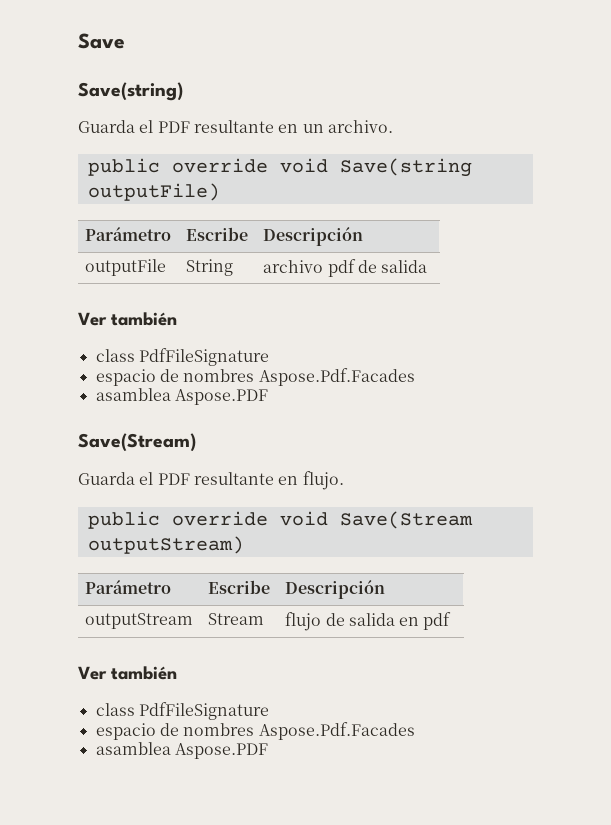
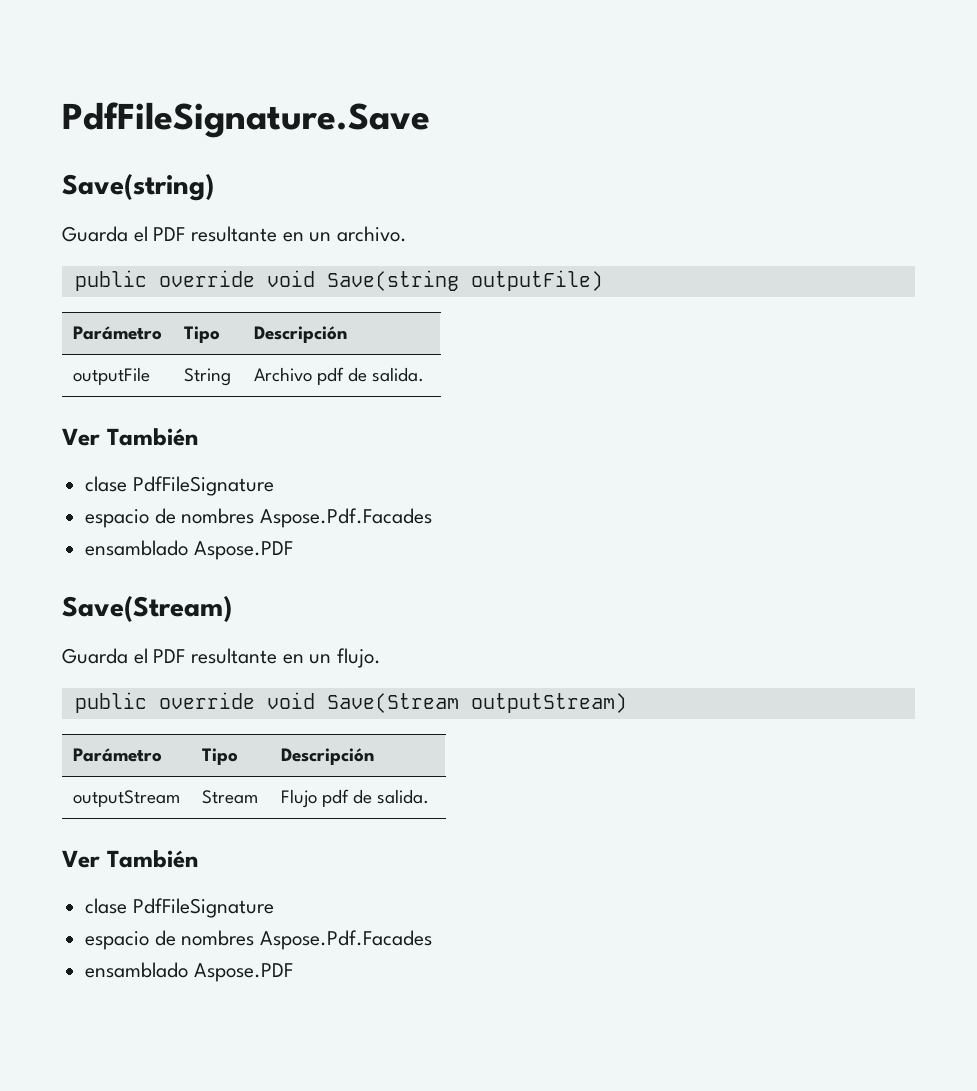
- Save
+ PdfFileSignature.Save
  public override void Save(string outputFile)
- Parámetro | Escribe | Descripción
+ Parámetro | Tipo | Descripción
- outputFile | String | archivo pdf de salida
- Ver también
- class PdfFileSignature
+ outputFile | String | Archivo pdf de salida.
+ Ver También
+ clase PdfFileSignature
  espacio de nombres Aspose.Pdf.Facades
- asamblea Aspose.PDF
+ ensamblado Aspose.PDF
- Guarda el PDF resultante en flujo.
+ Guarda el PDF resultante en un flujo.
  public override void Save(Stream outputStream)
- Parámetro | Escribe | Descripción
+ Parámetro | Tipo | Descripción
- outputStream | Stream | flujo de salida en pdf
- Ver también
- class PdfFileSignature
+ outputStream | Stream | Flujo pdf de salida.
+ Ver También
+ clase PdfFileSignature
  espacio de nombres Aspose.Pdf.Facades
- asamblea Aspose.PDF
+ ensamblado Aspose.PDF

